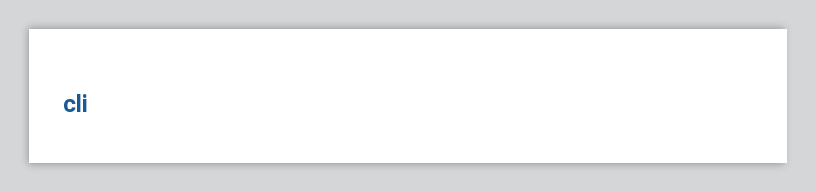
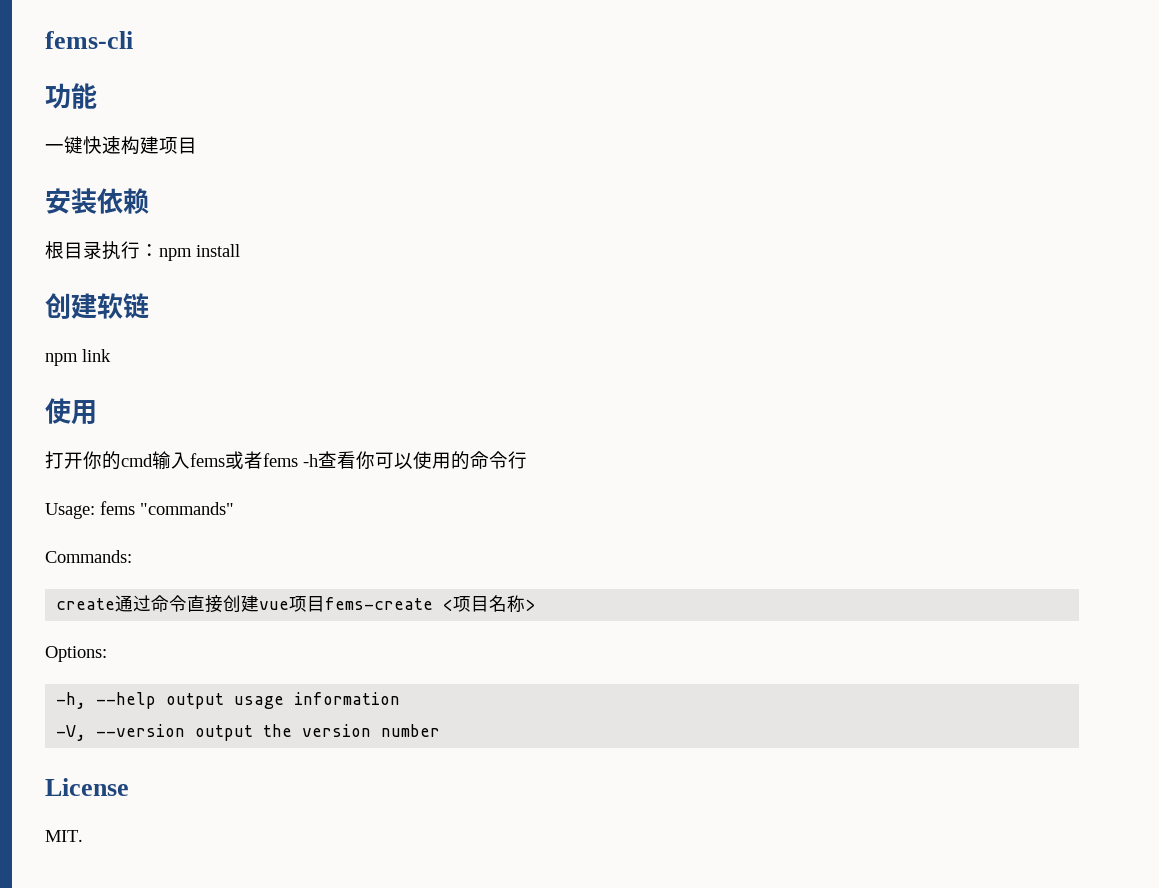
- cli
+ fems-cli
+ 功能
+ 一键快速构建项目
+ 安装依赖
+ 根目录执行：npm install
+ 创建软链
+ npm link
+ 使用
+ 打开你的cmd输入fems或者fems -h查看你可以使用的命令行
+ Usage: fems "commands"
+ Commands:
+ create通过命令直接创建vue项目fems-create <项目名称>
+ Options:
+ -h, --help output usage information
+ -V, --version output the version number
+ License
+ MIT.

